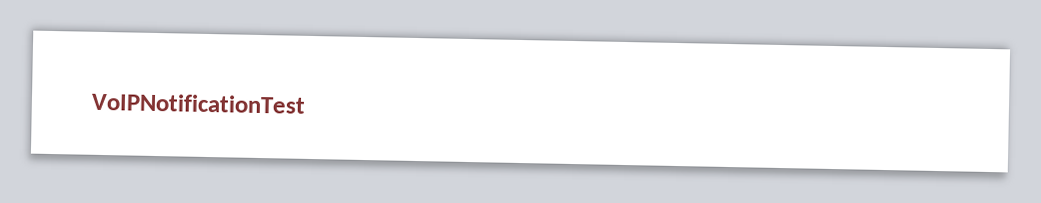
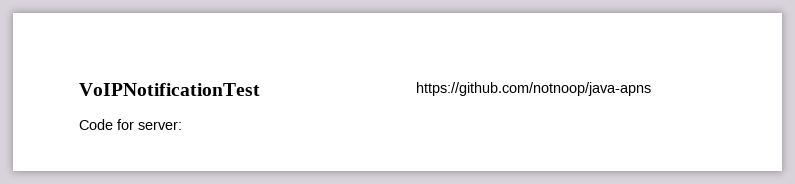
+ Code for server: https://github.com/notnoop/java-apns

